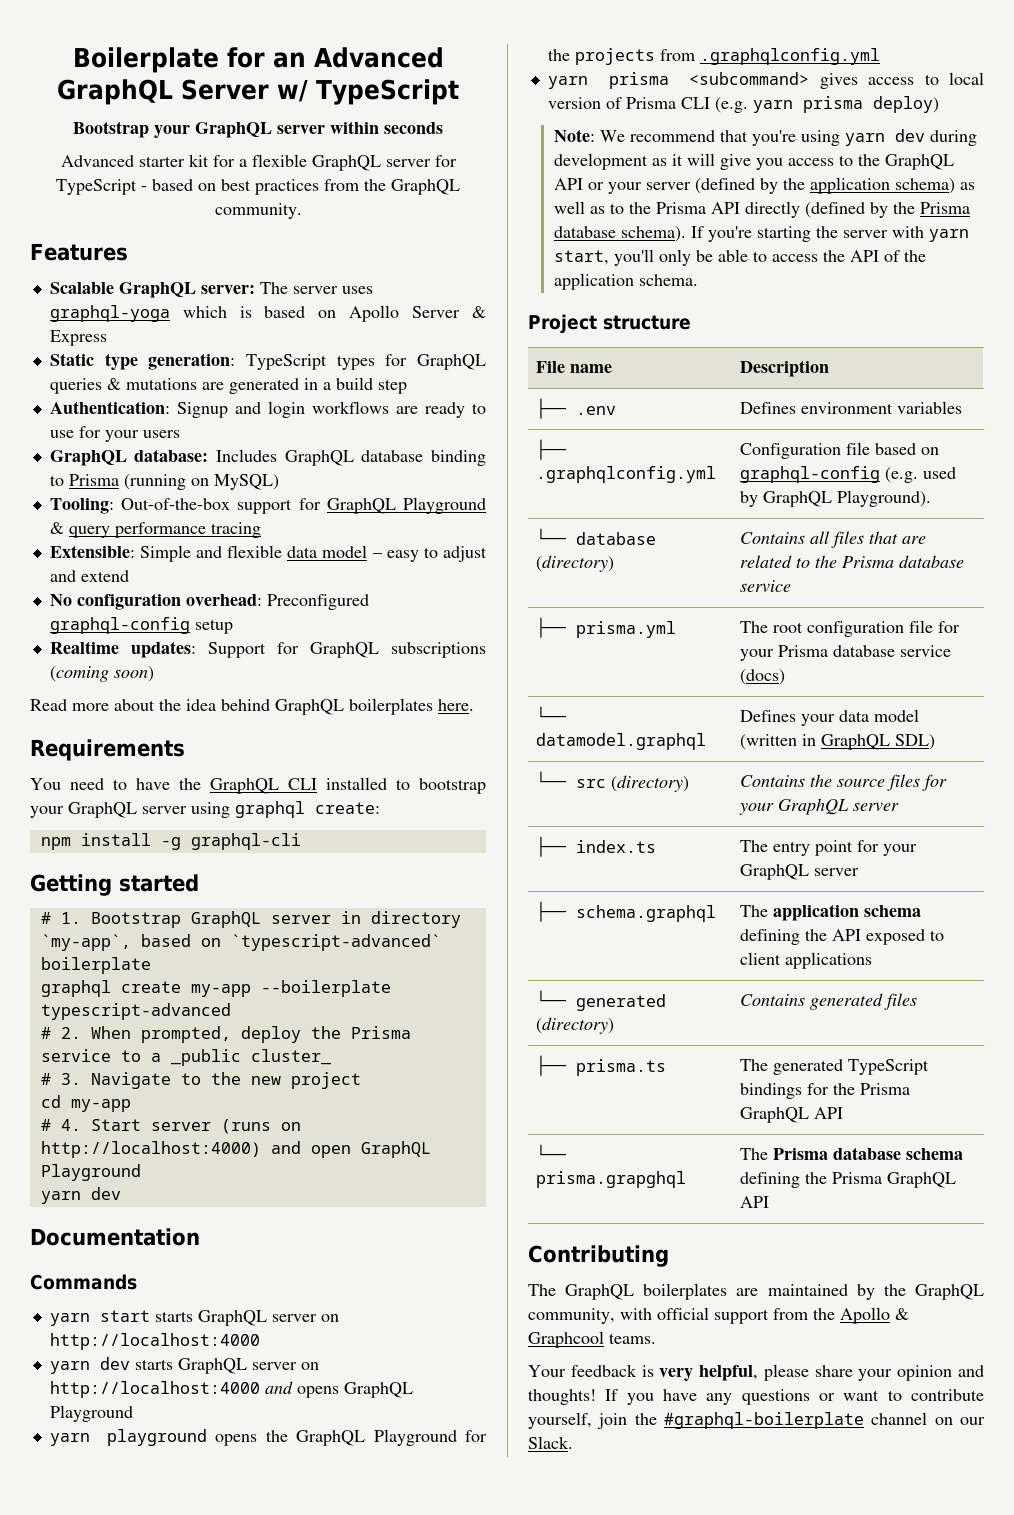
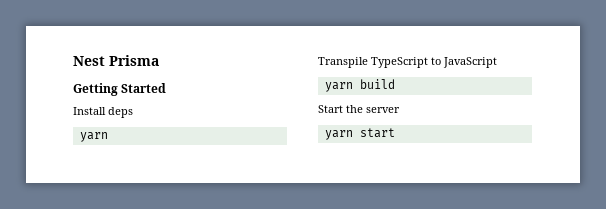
- Boilerplate for an Advanced GraphQL Server w/ TypeScript
- Bootstrap your GraphQL server within seconds
- Advanced starter kit for a flexible GraphQL server for TypeScript - based on best practices from the GraphQL community.
- Features
- Scalable GraphQL server: The server uses graphql-yoga which is based on Apollo Server & Express
- Static type generation: TypeScript types for GraphQL queries & mutations are generated in a build step
- Authentication: Signup and login workflows are ready to use for your users
- GraphQL database: Includes GraphQL database binding to Prisma (running on MySQL)
- Tooling: Out-of-the-box support for GraphQL Playground & query performance tracing
- Extensible: Simple and flexible data model – easy to adjust and extend
- No configuration overhead: Preconfigured graphql-config setup
- Realtime updates: Support for GraphQL subscriptions (coming soon)
- Read more about the idea behind GraphQL boilerplates here.
- Requirements
- You need to have the GraphQL CLI installed to bootstrap your GraphQL server using graphql create:
- npm install -g graphql-cli
- Getting started
- # 1. Bootstrap GraphQL server in directory `my-app`, based on `typescript-advanced` boilerplate
- graphql create my-app --boilerplate typescript-advanced
- # 2. When prompted, deploy the Prisma service to a _public cluster_
- # 3. Navigate to the new project
- cd my-app
- # 4. Start server (runs on http://localhost:4000) and open GraphQL Playground
- yarn dev
- Documentation
- Commands
- yarn start starts GraphQL server on http://localhost:4000
- yarn dev starts GraphQL server on http://localhost:4000 and opens GraphQL Playground
- yarn playground opens the GraphQL Playground for the projects from .graphqlconfig.yml
- yarn prisma <subcommand> gives access to local version of Prisma CLI (e.g. yarn prisma deploy)
- Note: We recommend that you're using yarn dev during development as it will give you access to the GraphQL API or your server (defined by the application schema) as well as to the Prisma API directly (defined by the Prisma database schema). If you're starting the server with yarn start, you'll only be able to access the API of the application schema.
- Project structure
- File name | Description
- ├── .env | Defines environment variables
- ├── .graphqlconfig.yml | Configuration file based on graphql-config (e.g. used by GraphQL Playground).
- └── database (directory) | Contains all files that are related to the Prisma database service
- ├── prisma.yml | The root configuration file for your Prisma database service (docs)
- └── datamodel.graphql | Defines your data model (written in GraphQL SDL)
- └── src (directory) | Contains the source files for your GraphQL server
- ├── index.ts | The entry point for your GraphQL server
- ├── schema.graphql | The application schema defining the API exposed to client applications
- └── generated (directory) | Contains generated files
- ├── prisma.ts | The generated TypeScript bindings for the Prisma GraphQL API
- └── prisma.grapghql | The Prisma database schema defining the Prisma GraphQL API
- Contributing
- The GraphQL boilerplates are maintained by the GraphQL community, with official support from the Apollo & Graphcool teams.
- Your feedback is very helpful, please share your opinion and thoughts! If you have any questions or want to contribute yourself, join the #graphql-boilerplate channel on our Slack.
+ Nest Prisma
+ Getting Started
+ Install deps
+ yarn
+ Transpile TypeScript to JavaScript
+ yarn build
+ Start the server
+ yarn start

